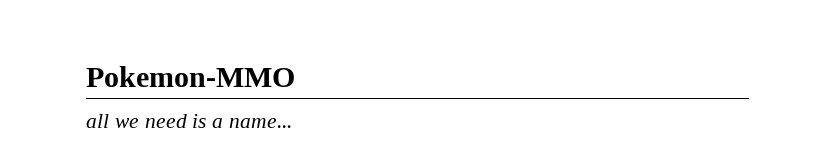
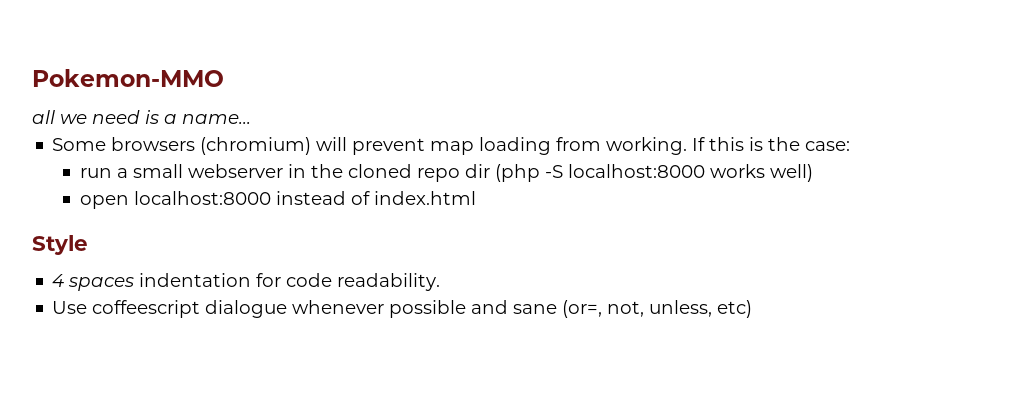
+ Some browsers (chromium) will prevent map loading from working. If this is the case:
+ run a small webserver in the cloned repo dir (php -S localhost:8000 works well)
+ open localhost:8000 instead of index.html
+ Style
+ 4 spaces indentation for code readability.
+ Use coffeescript dialogue whenever possible and sane (or=, not, unless, etc)

